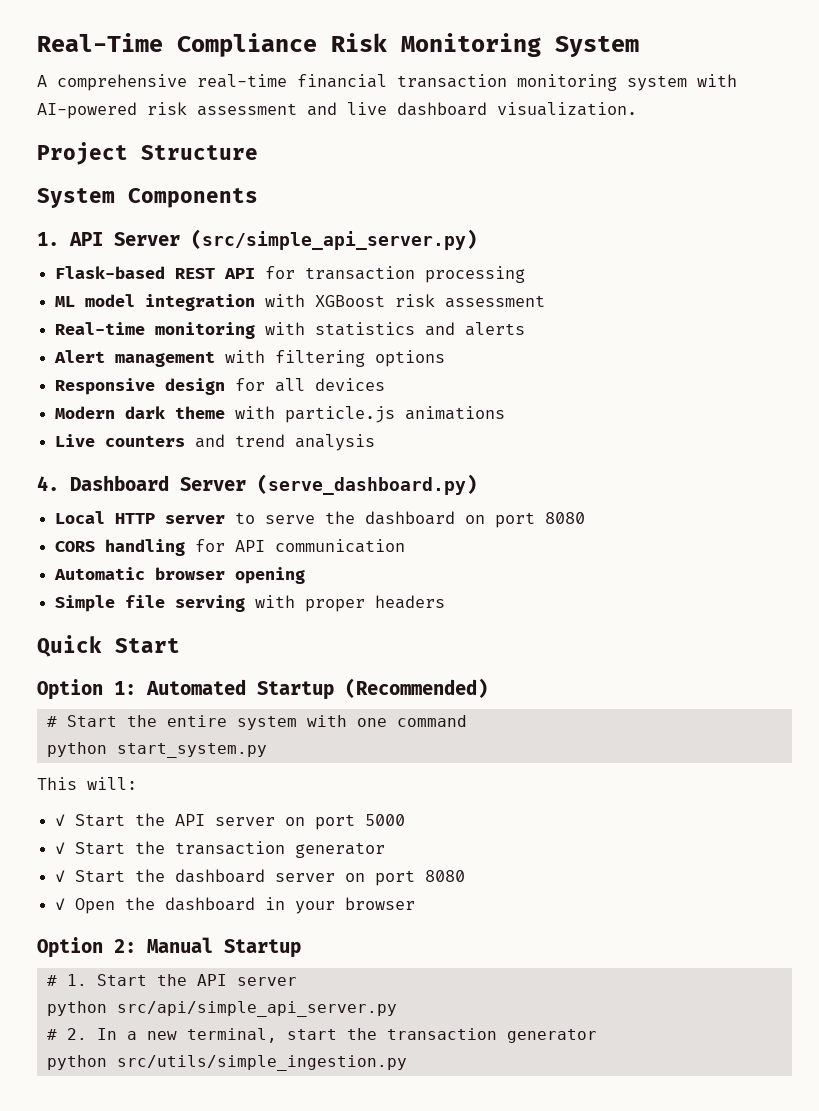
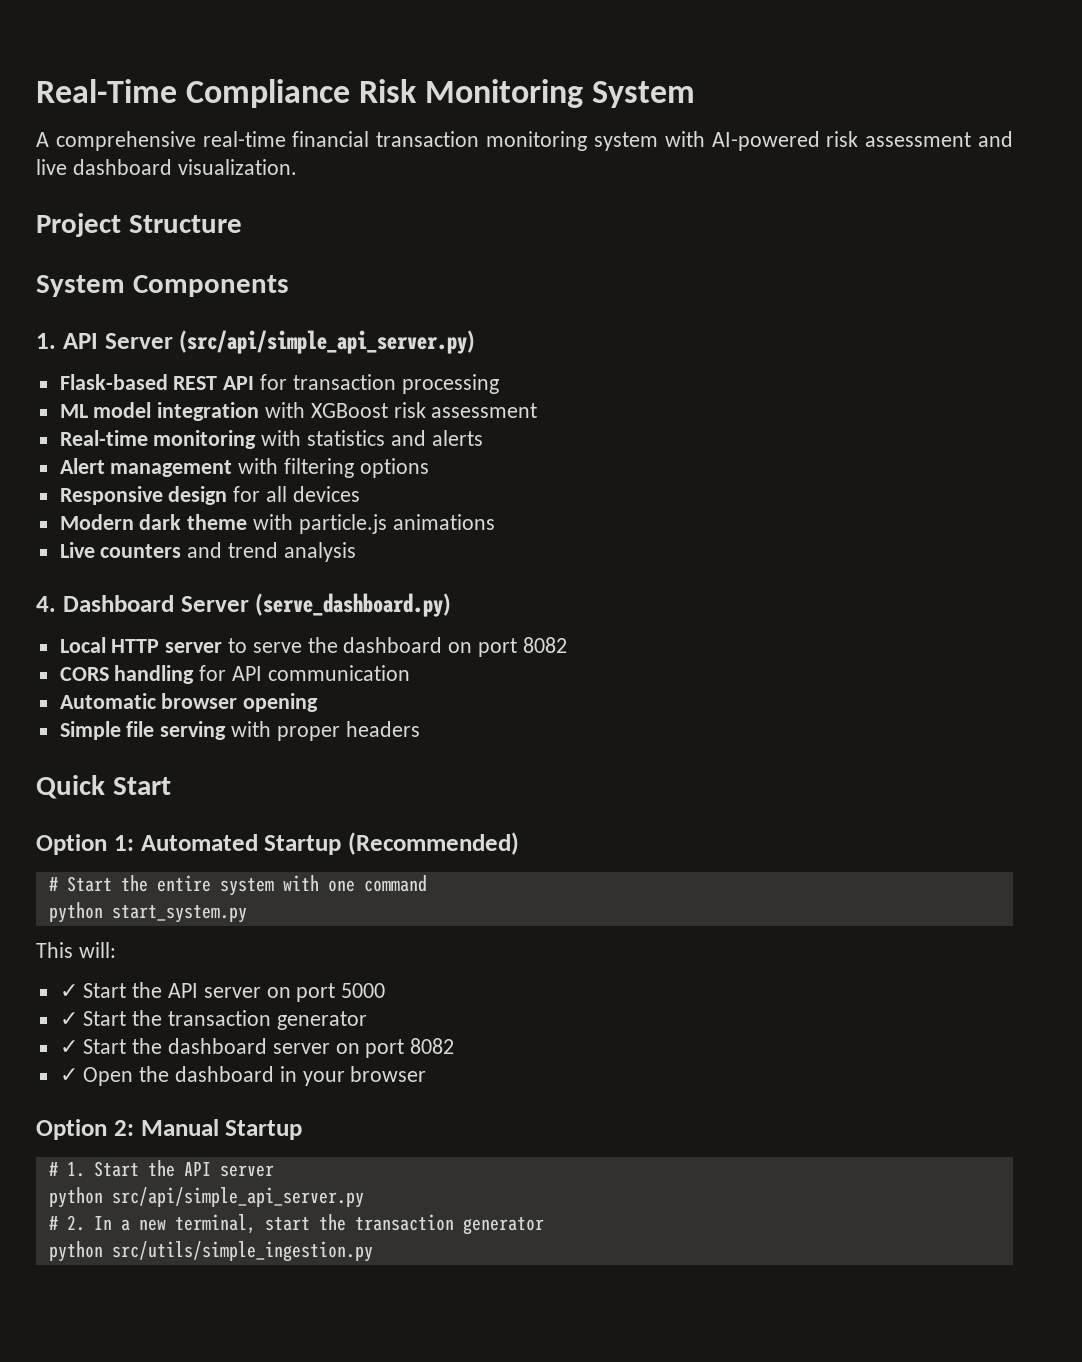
- 1. API Server (src/simple_api_server.py)
+ 1. API Server (src/api/simple_api_server.py)
- Local HTTP server to serve the dashboard on port 8080
+ Local HTTP server to serve the dashboard on port 8082
- ✓ Start the dashboard server on port 8080
+ ✓ Start the dashboard server on port 8082

